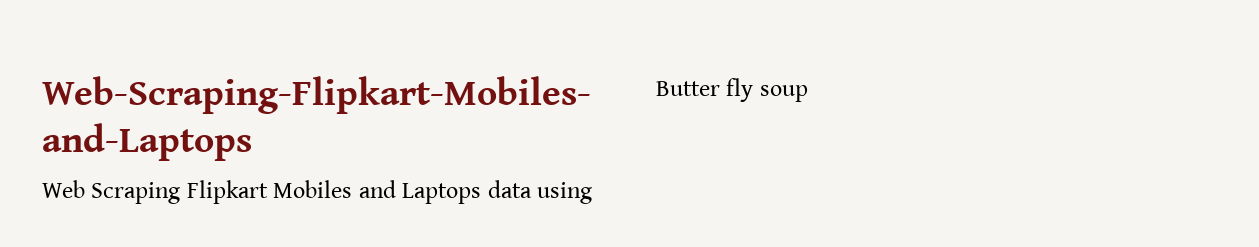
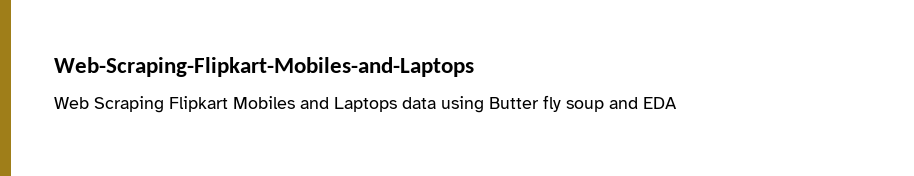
- Web Scraping Flipkart Mobiles and Laptops data using Butter fly soup
+ Web Scraping Flipkart Mobiles and Laptops data using Butter fly soup and EDA

